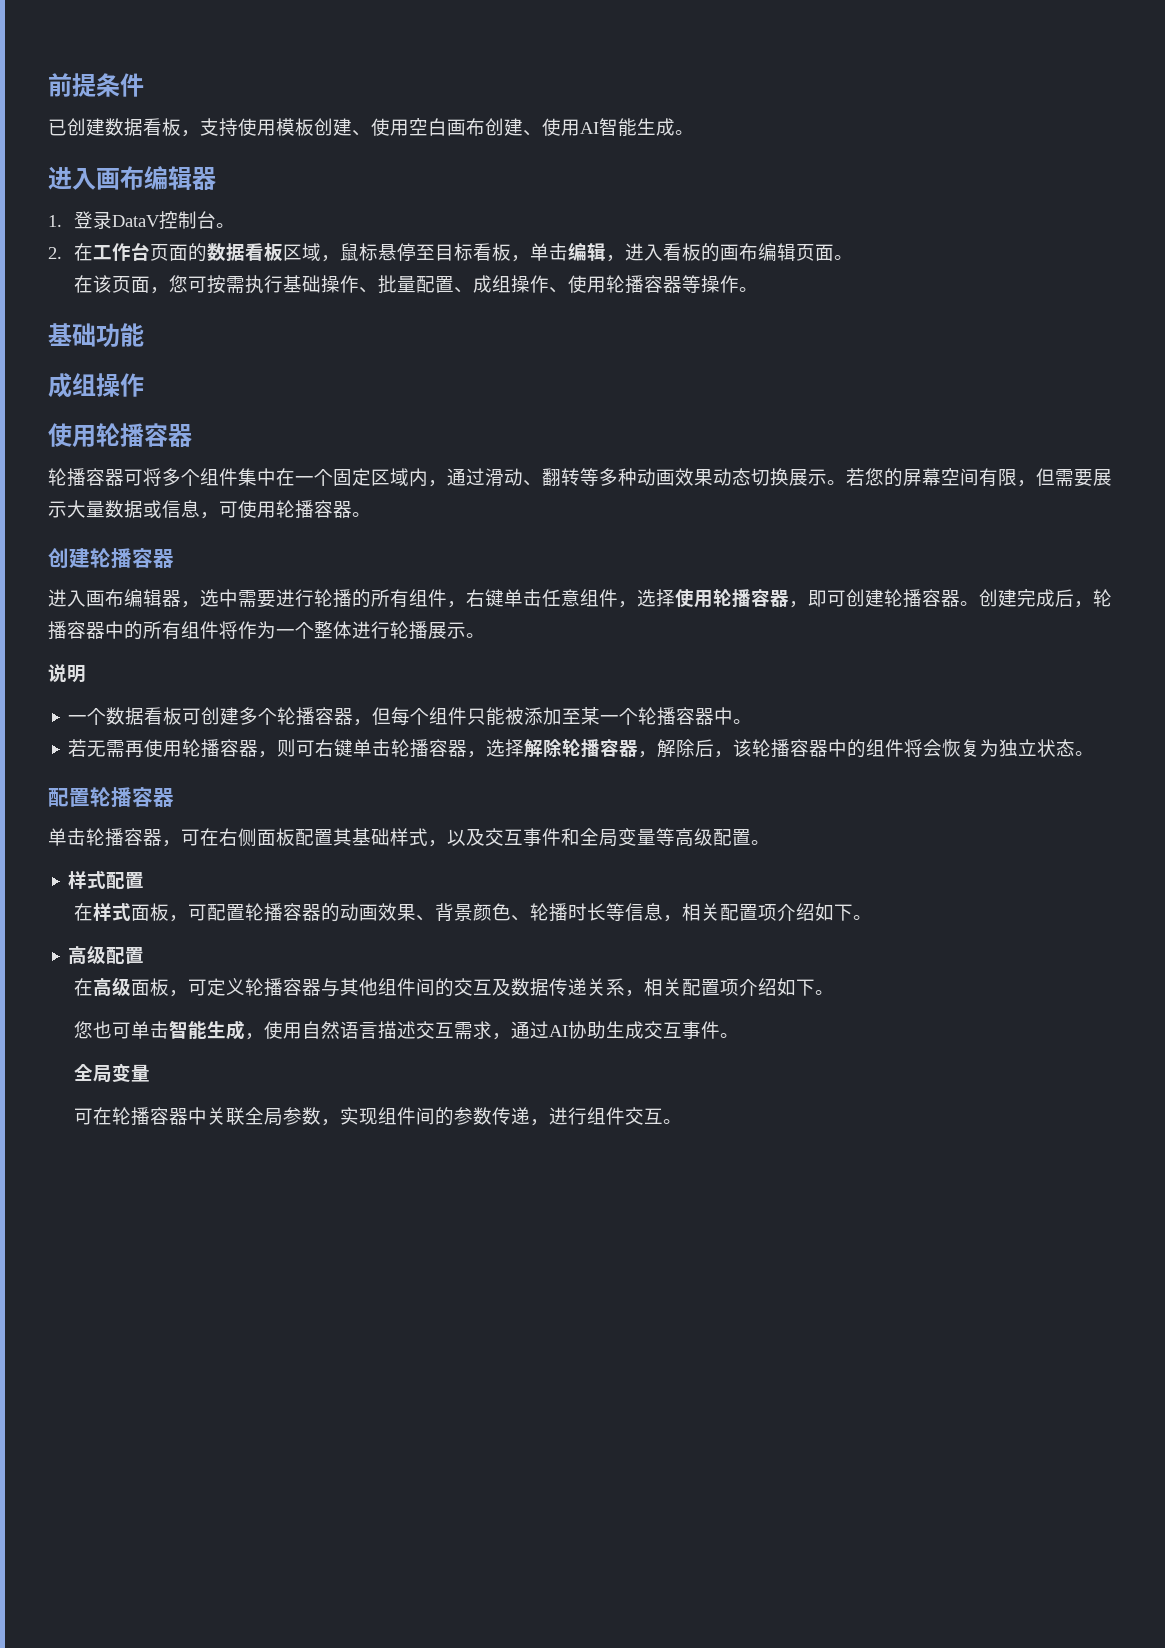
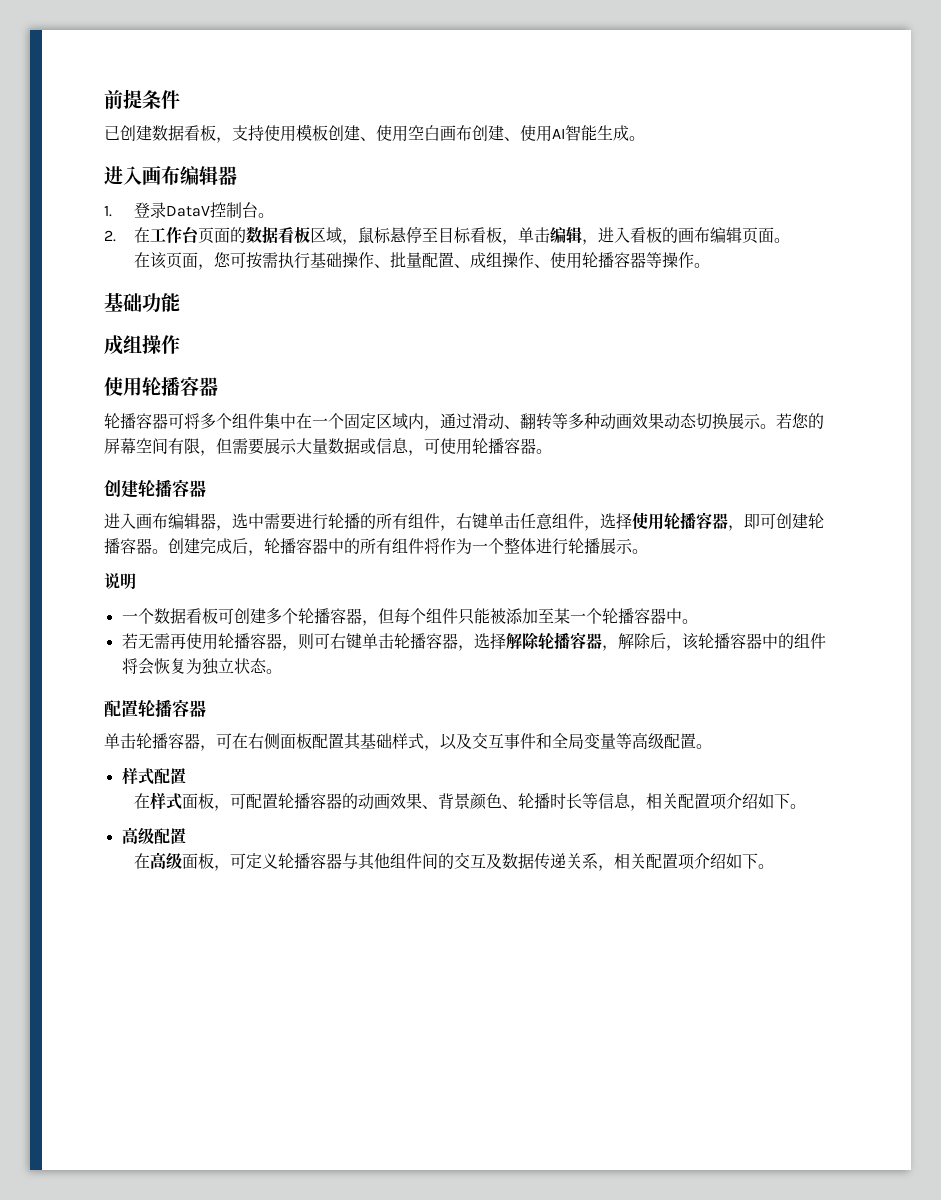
- 您也可单击智能生成，使用自然语言描述交互需求，通过AI协助生成交互事件。
- 全局变量
- 可在轮播容器中关联全局参数，实现组件间的参数传递，进行组件交互。

